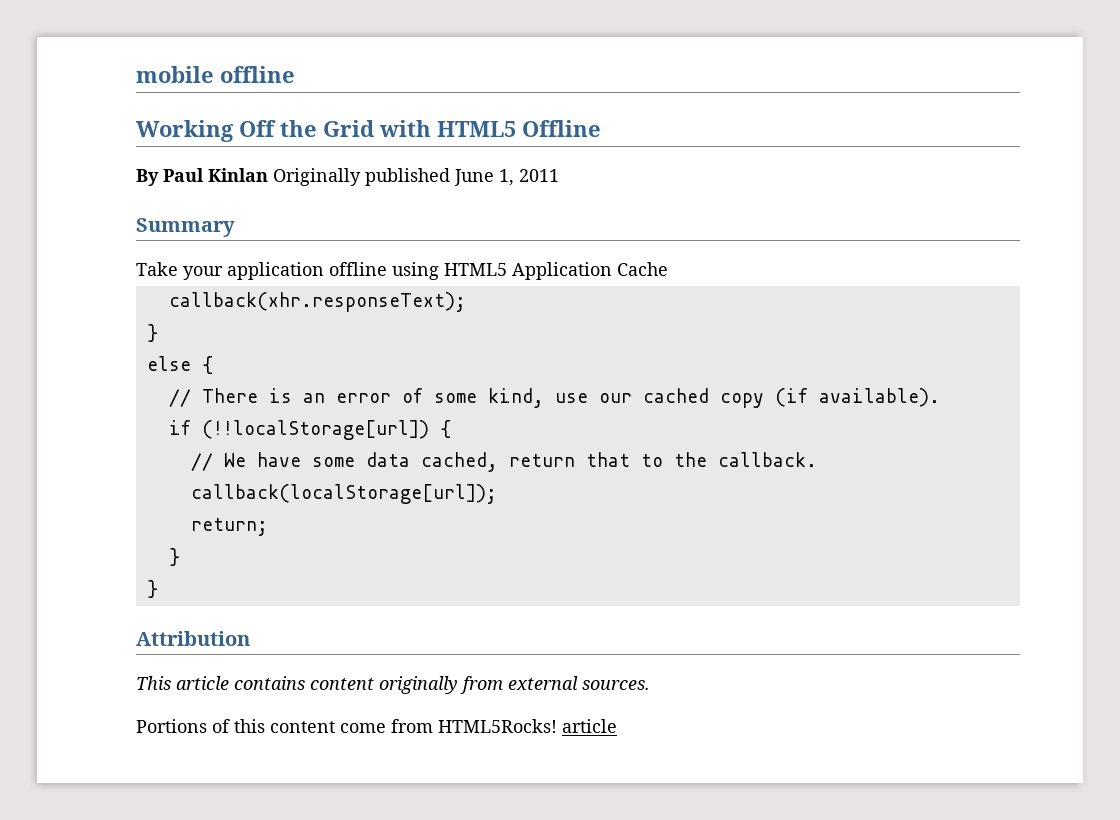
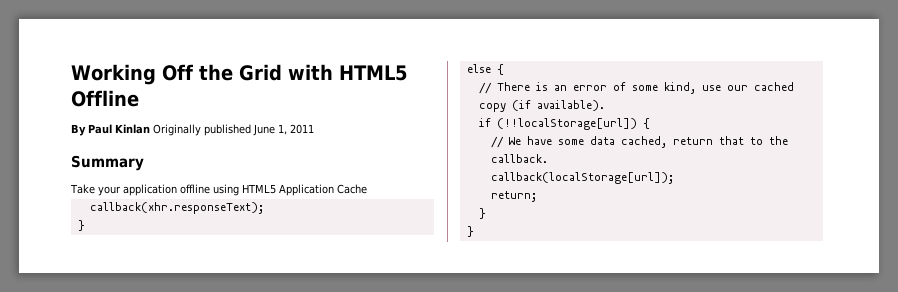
- mobile offline
- Attribution
- This article contains content originally from external sources.
- Portions of this content come from HTML5Rocks! article

